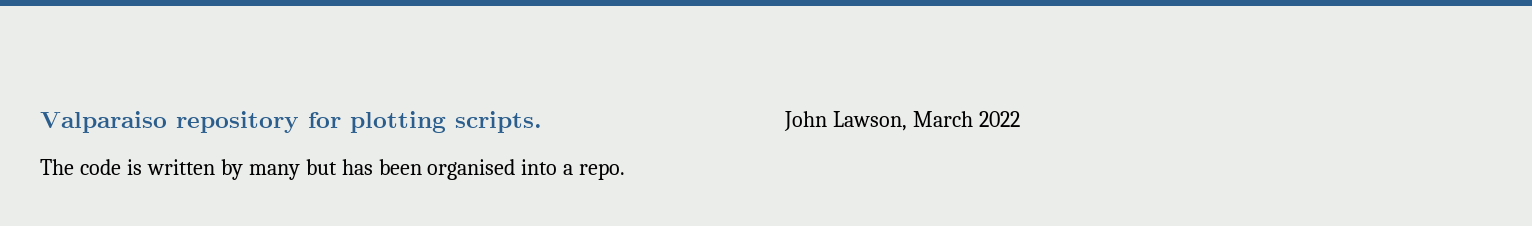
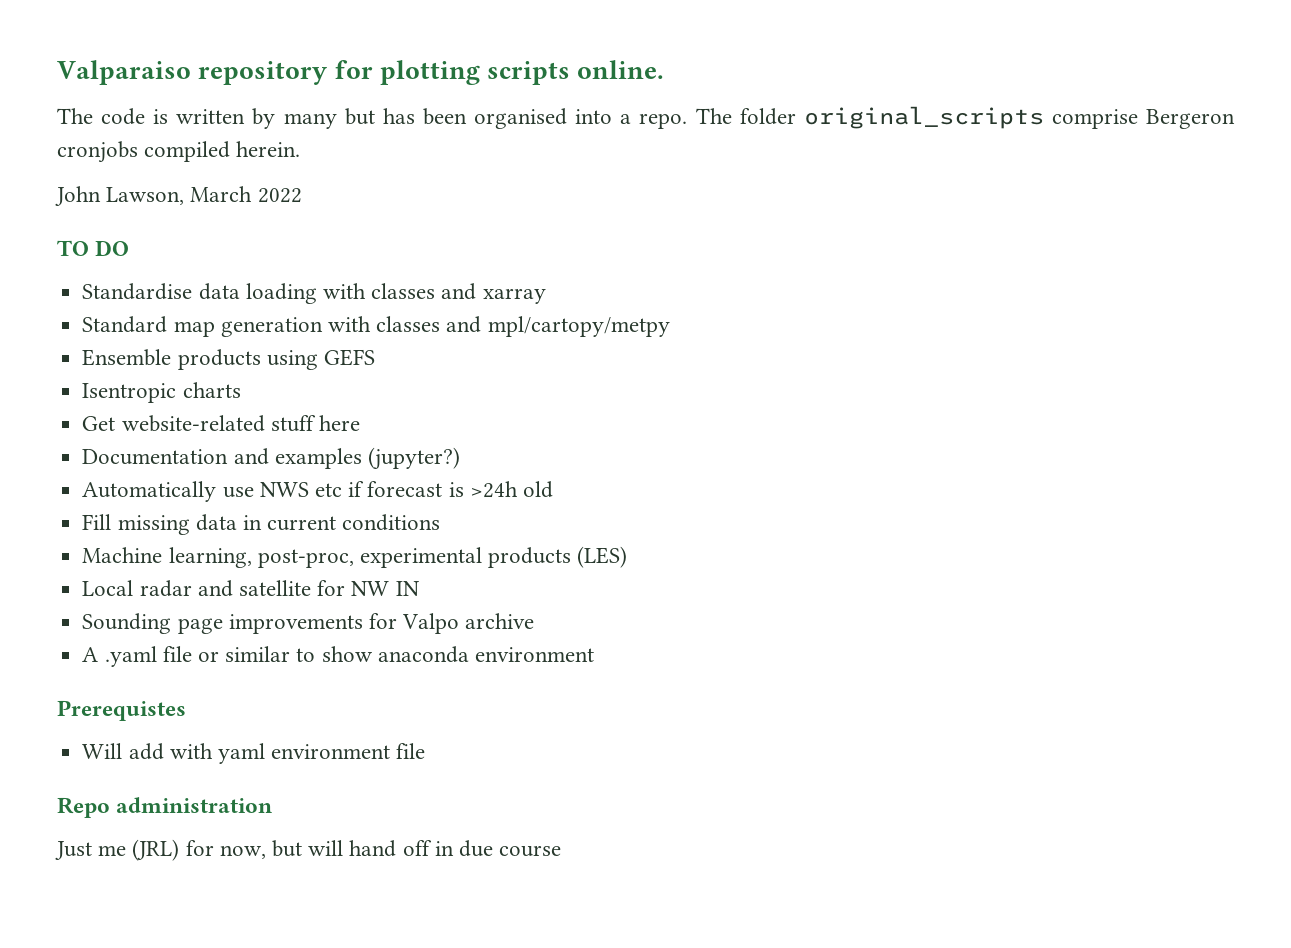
- Valparaiso repository for plotting scripts.
+ Valparaiso repository for plotting scripts online.
- The code is written by many but has been organised into a repo.
+ The code is written by many but has been organised into a repo. The folder original_scripts comprise Bergeron cronjobs compiled herein.
  John Lawson, March 2022
+ TO DO
+ Standardise data loading with classes and xarray
+ Standard map generation with classes and mpl/cartopy/metpy
+ Ensemble products using GEFS
+ Isentropic charts
+ Get website-related stuff here
+ Documentation and examples (jupyter?)
+ Automatically use NWS etc if forecast is >24h old
+ Fill missing data in current conditions
+ Machine learning, post-proc, experimental products (LES)
+ Local radar and satellite for NW IN
+ Sounding page improvements for Valpo archive
+ A .yaml file or similar to show anaconda environment
+ Prerequistes
+ Will add with yaml environment file
+ Repo administration
+ Just me (JRL) for now, but will hand off in due course

